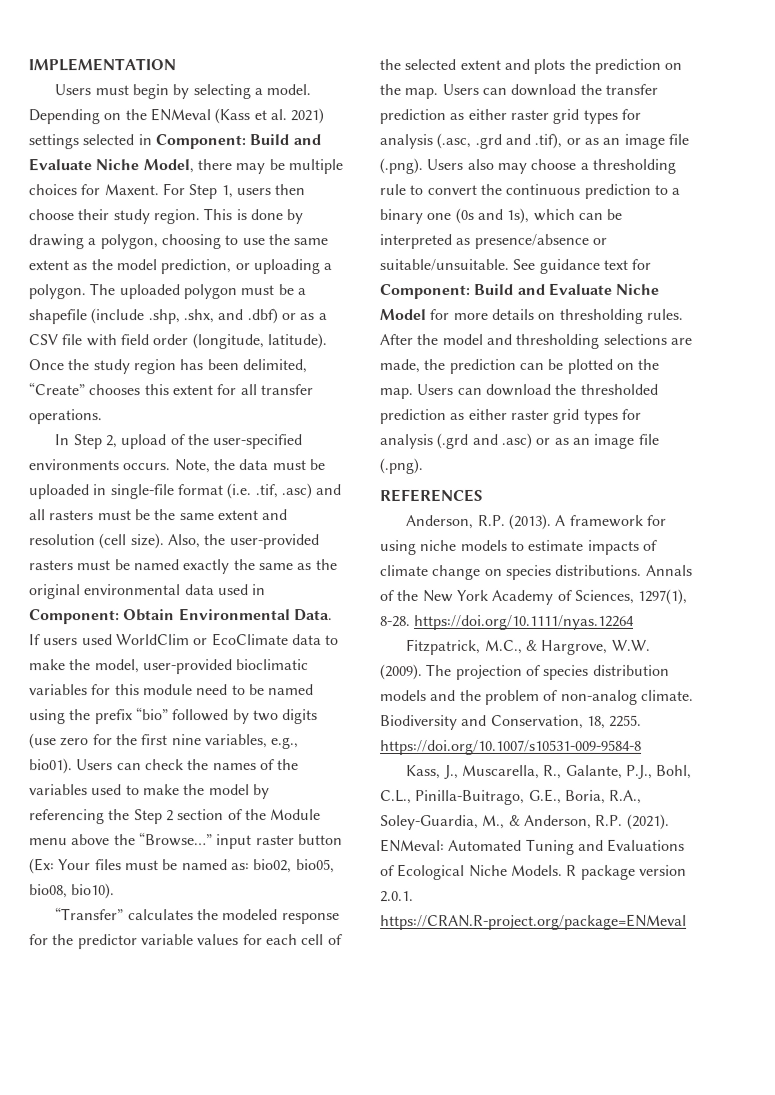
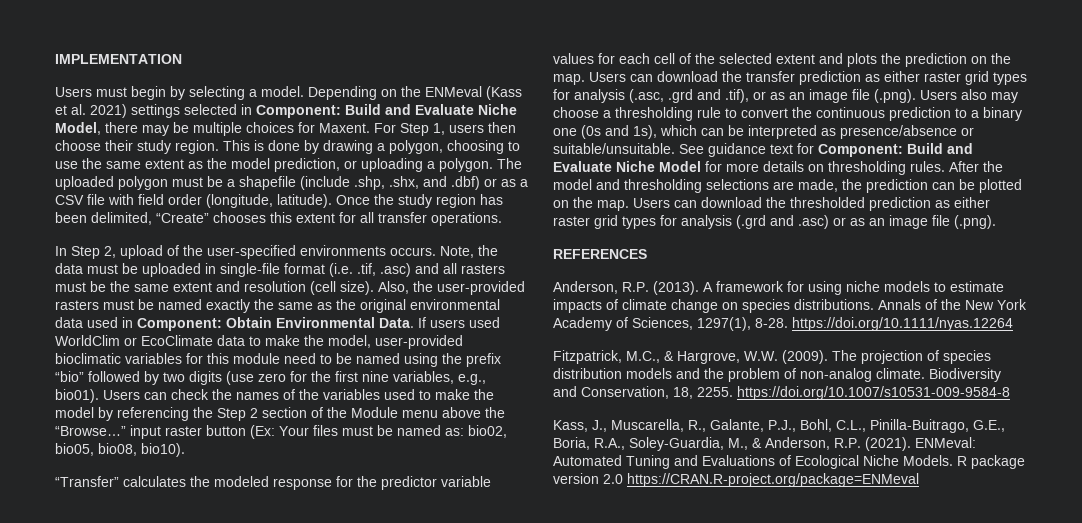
- R package version 2.0.1. https://CRAN.R-project.org/package=ENMeval
+ R package version 2.0 https://CRAN.R-project.org/package=ENMeval

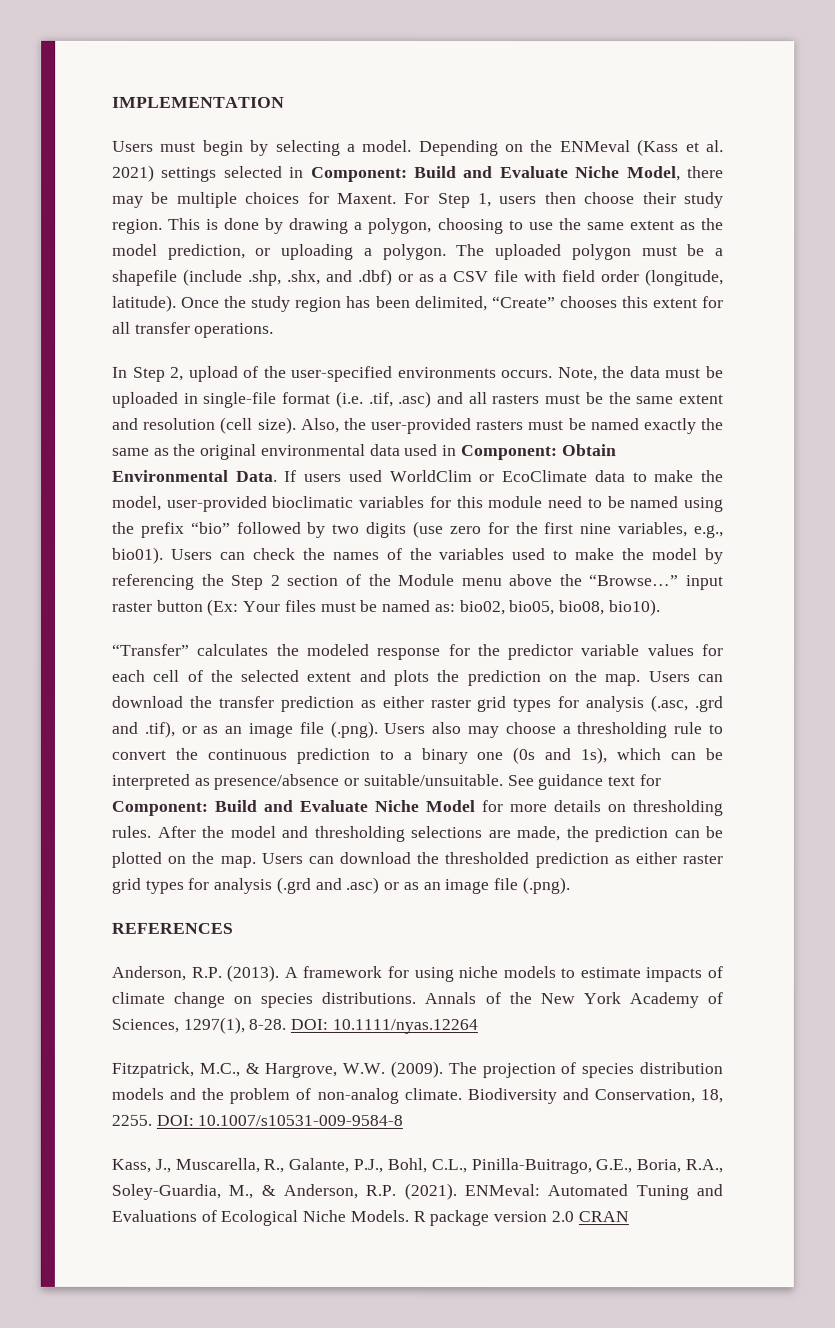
- Annals of the New York Academy of Sciences, 1297(1), 8-28. https://doi.org/10.1111/nyas.12264
+ Annals of the New York Academy of Sciences, 1297(1), 8-28. DOI: 10.1111/nyas.12264
- Biodiversity and Conservation, 18, 2255. https://doi.org/10.1007/s10531-009-9584-8
+ Biodiversity and Conservation, 18, 2255. DOI: 10.1007/s10531-009-9584-8
- R package version 2.0 https://CRAN.R-project.org/package=ENMeval
+ R package version 2.0 CRAN

